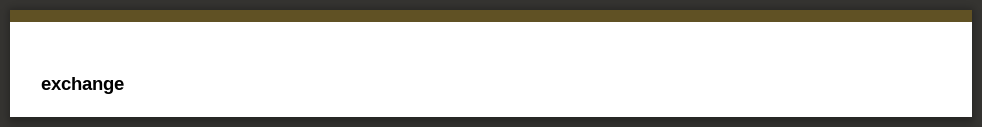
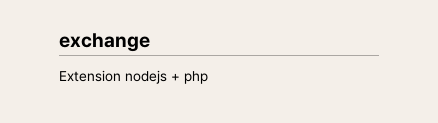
+ Extension nodejs + php

